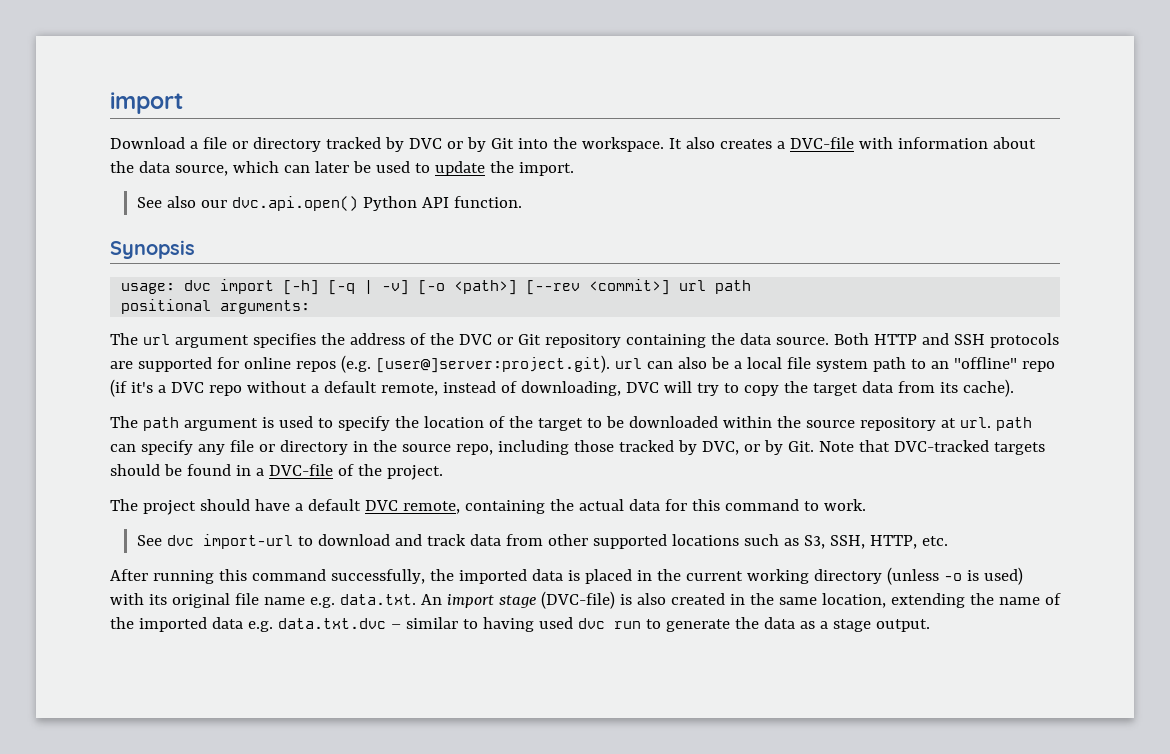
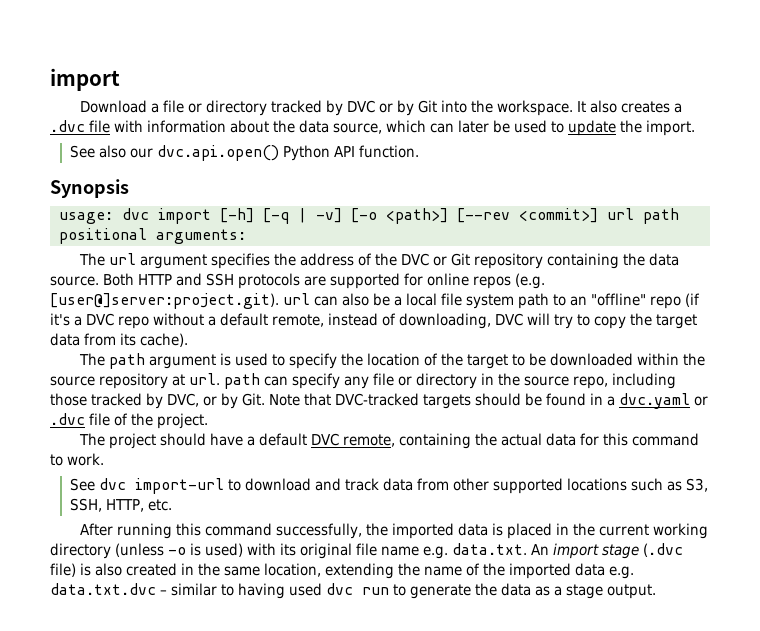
- It also creates a DVC-file with information about the data source, which can later be used to update the import.
+ It also creates a .dvc file with information about the data source, which can later be used to update the import.
- The path argument is used to specify the location of the target to be downloaded within the source repository at url. path can specify any file or directory in the source repo, including those tracked by DVC, or by Git. Note that DVC-tracked targets should be found in a DVC-file of the project.
+ The path argument is used to specify the location of the target to be downloaded within the source repository at url. path can specify any file or directory in the source repo, including those tracked by DVC, or by Git. Note that DVC-tracked targets should be found in a dvc.yaml or .dvc file of the project.
- After running this command successfully, the imported data is placed in the current working directory (unless -o is used) with its original file name e.g. data.txt. An import stage (DVC-file) is also created in the same location, extending the name of the imported data e.g. data.txt.dvc – similar to having used dvc run to generate the data as a stage output.
+ After running this command successfully, the imported data is placed in the current working directory (unless -o is used) with its original file name e.g. data.txt. An import stage (.dvc file) is also created in the same location, extending the name of the imported data e.g. data.txt.dvc – similar to having used dvc run to generate the data as a stage output.

